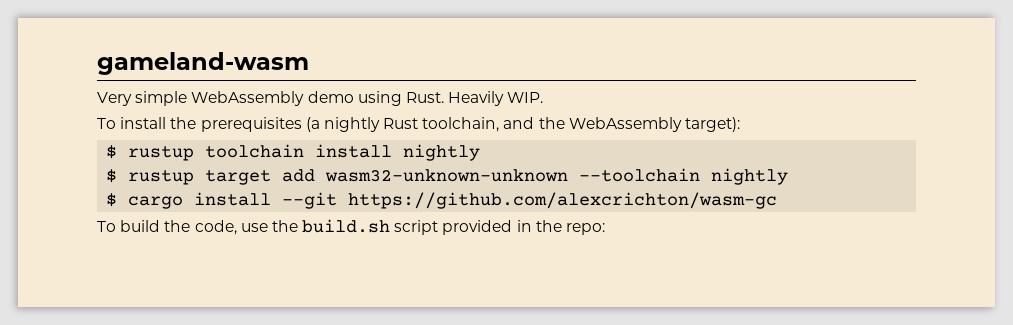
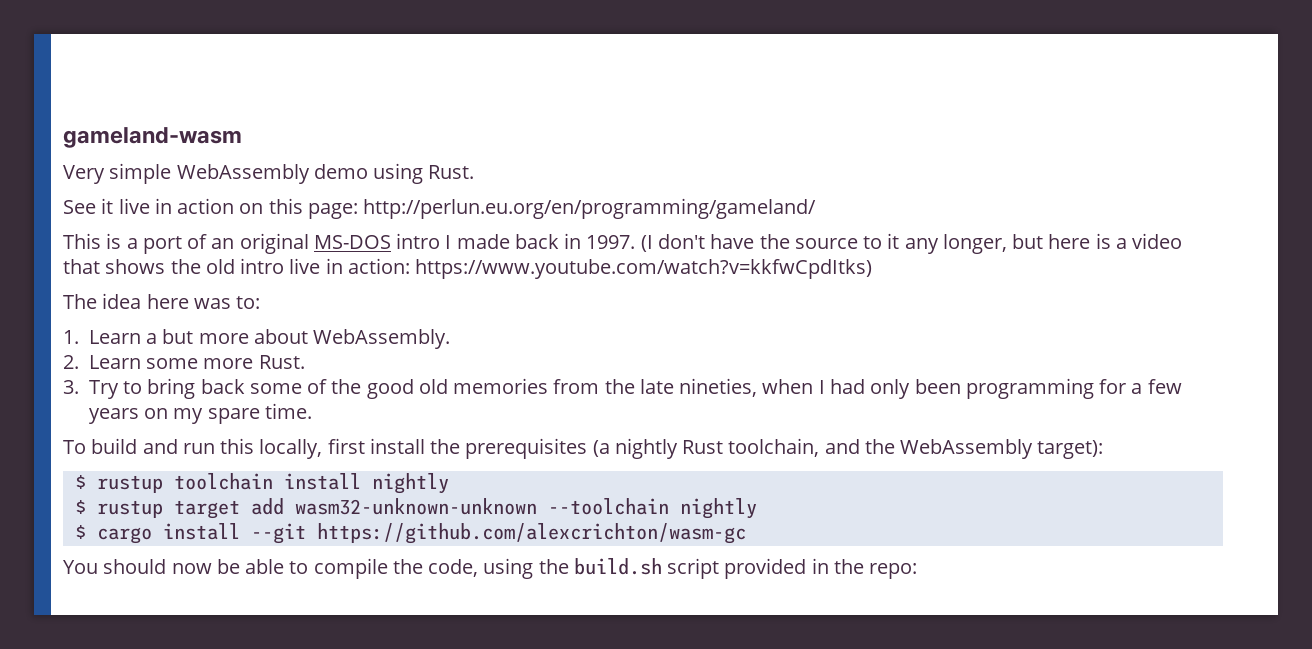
- Very simple WebAssembly demo using Rust. Heavily WIP.
- To install the prerequisites (a nightly Rust toolchain, and the WebAssembly target):
+ Very simple WebAssembly demo using Rust.
+ See it live in action on this page: http://perlun.eu.org/en/programming/gameland/
+ This is a port of an original MS-DOS intro I made back in 1997. (I don't have the source to it any longer, but here is a video that shows the old intro live in action: https://www.youtube.com/watch?v=kkfwCpdItks)
+ The idea here was to:
+ 1. Learn a but more about WebAssembly.
+ 2. Learn some more Rust.
+ 3. Try to bring back some of the good old memories from the late nineties, when I had only been programming for a few years on my spare time.
+ To build and run this locally, first install the prerequisites (a nightly Rust toolchain, and the WebAssembly target):
- To build the code, use the build.sh script provided in the repo:
+ You should now be able to compile the code, using the build.sh script provided in the repo:

